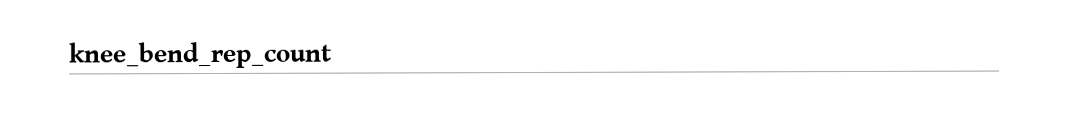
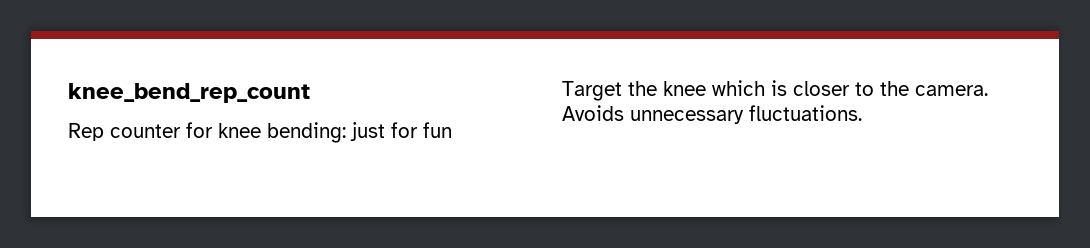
+ Rep counter for knee bending: just for fun
+ Target the knee which is closer to the camera. Avoids unnecessary fluctuations.

